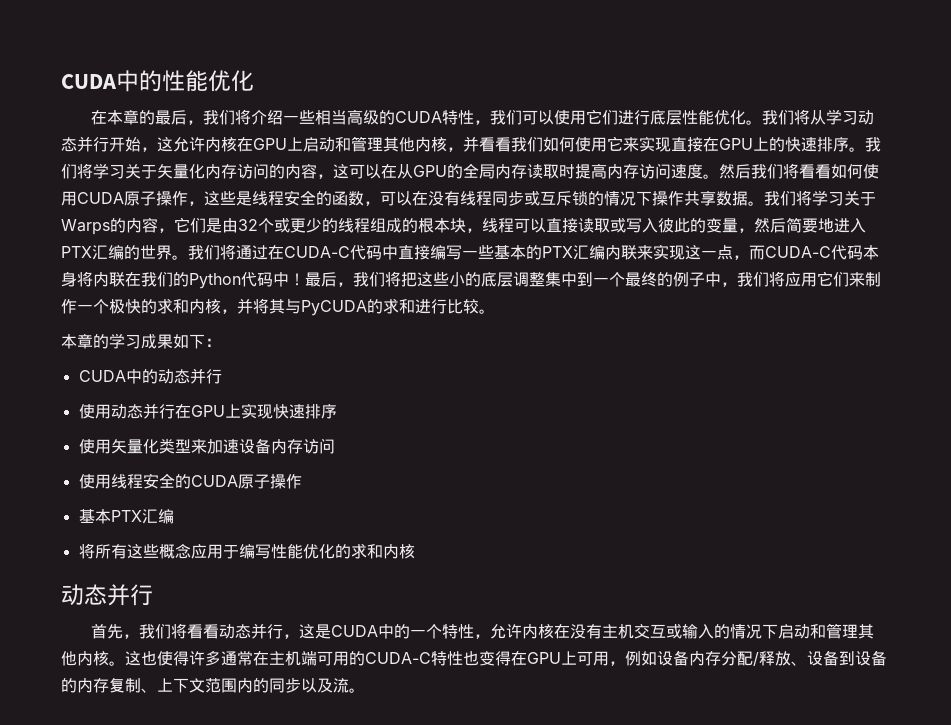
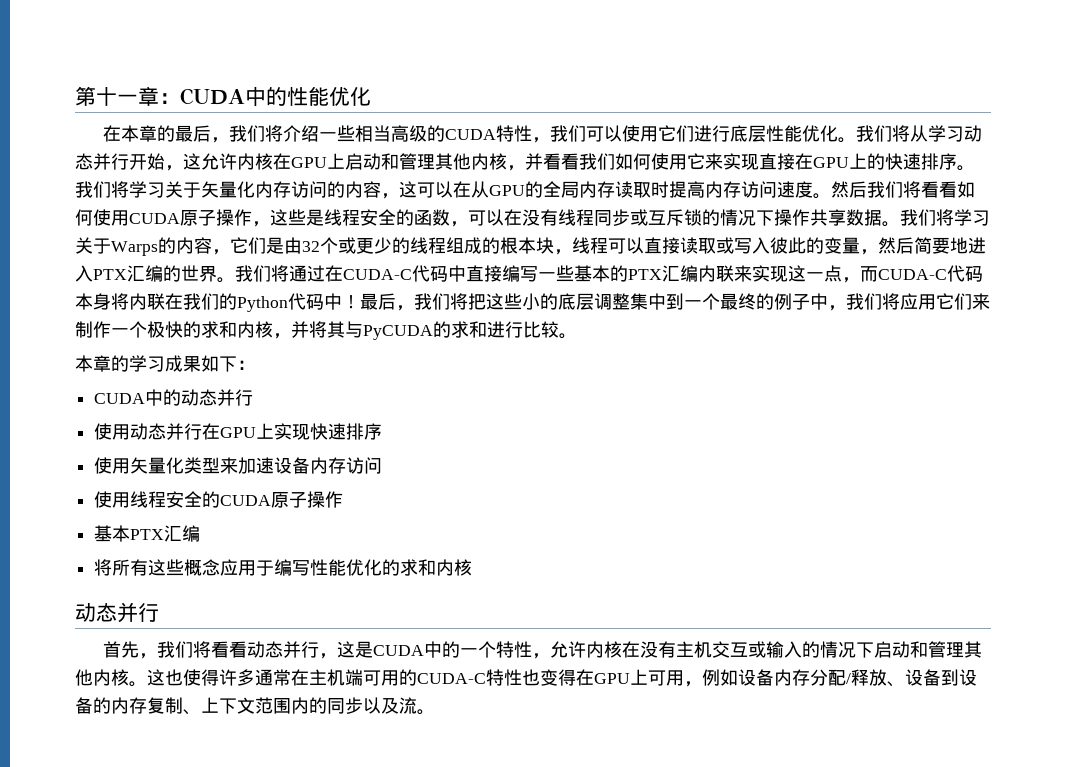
- CUDA中的性能优化
+ 第十一章：CUDA中的性能优化

